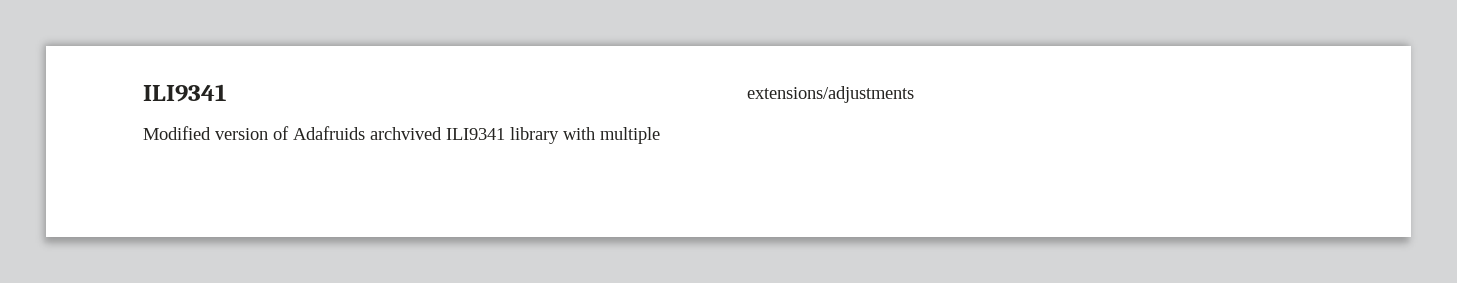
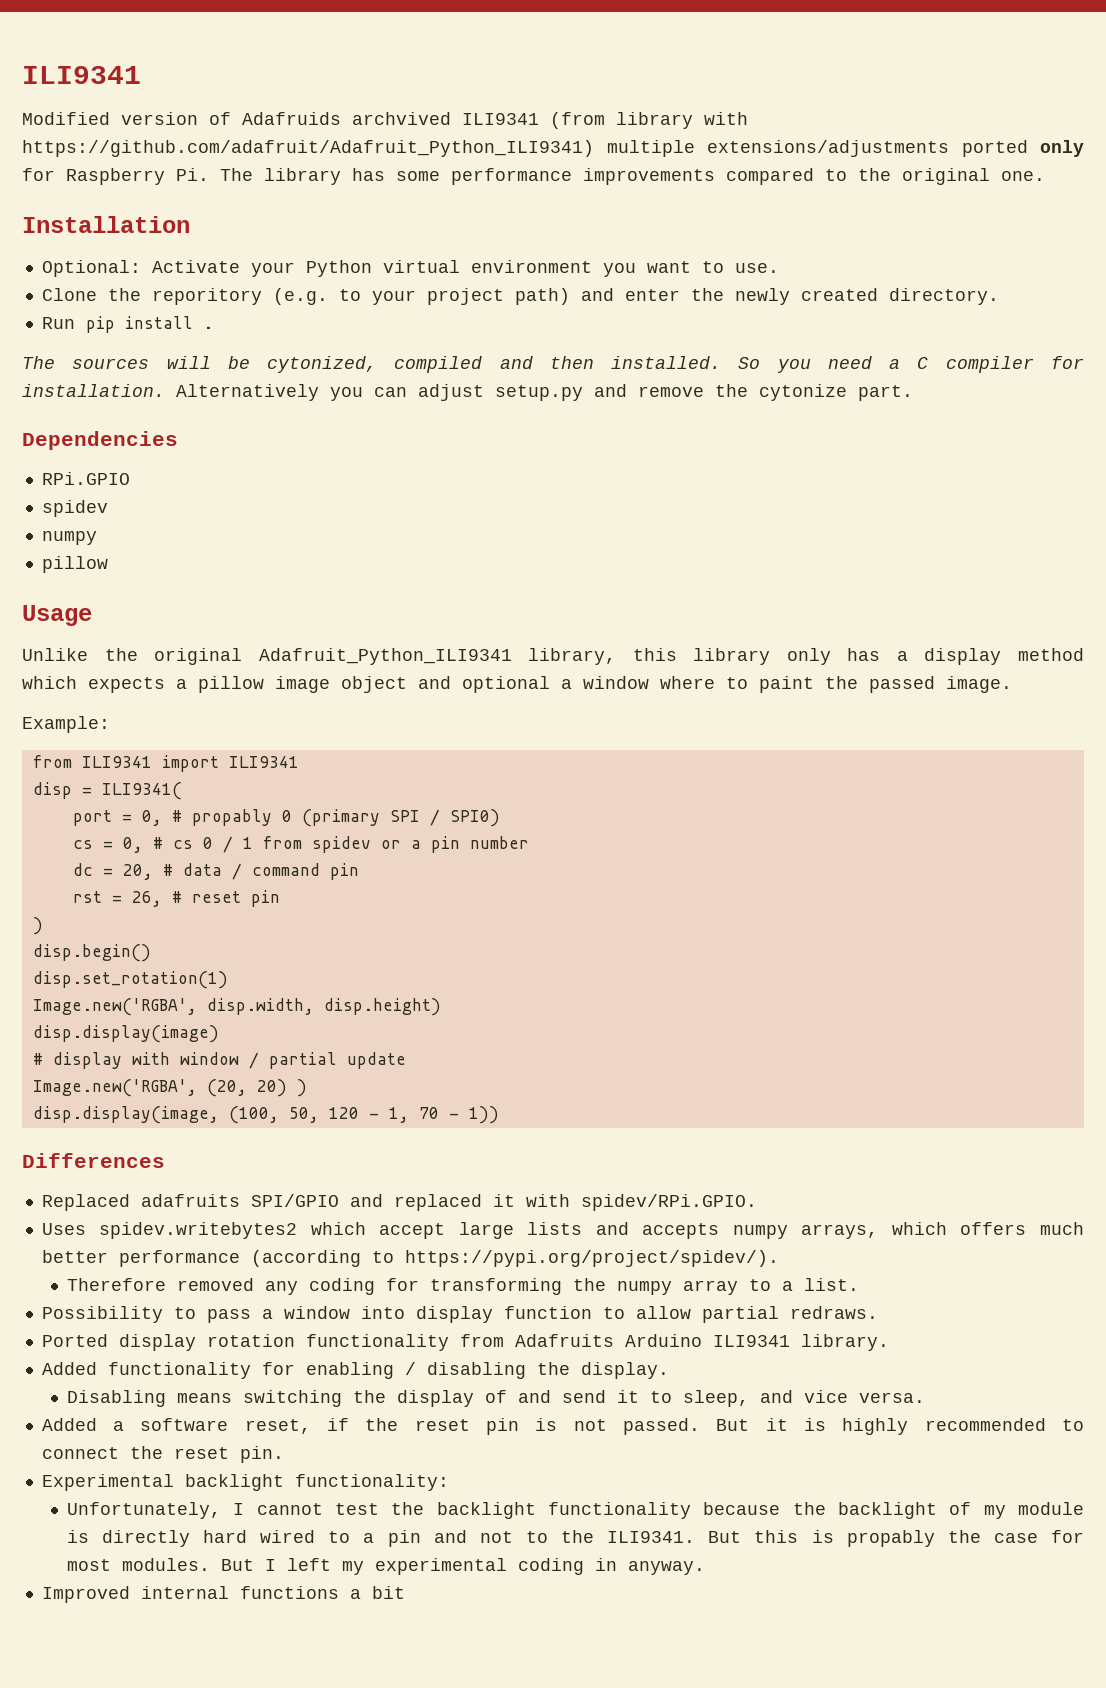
- Modified version of Adafruids archvived ILI9341 library with multiple extensions/adjustments
+ Modified version of Adafruids archvived ILI9341 (from library with https://github.com/adafruit/Adafruit_Python_ILI9341) multiple extensions/adjustments ported only for Raspberry Pi. The library has some performance improvements compared to the original one.
+ Installation
+ Optional: Activate your Python virtual environment you want to use.
+ Clone the reporitory (e.g. to your project path) and enter the newly created directory.
+ Run pip install .
+ The sources will be cytonized, compiled and then installed. So you need a C compiler for installation. Alternatively you can adjust setup.py and remove the cytonize part.
+ Dependencies
+ RPi.GPIO
+ spidev
+ numpy
+ pillow
+ Usage
+ Unlike the original Adafruit_Python_ILI9341 library, this library only has a display method which expects a pillow image object and optional a window where to paint the passed image.
+ Example:
+ from ILI9341 import ILI9341
+ disp = ILI9341(
+ port = 0, # propably 0 (primary SPI / SPI0)
+ cs = 0, # cs 0 / 1 from spidev or a pin number
+ dc = 20, # data / command pin
+ rst = 26, # reset pin
+ )
+ disp.begin()
+ disp.set_rotation(1)
+ Image.new('RGBA', disp.width, disp.height)
+ disp.display(image)
+ # display with window / partial update
+ Image.new('RGBA', (20, 20) )
+ disp.display(image, (100, 50, 120 - 1, 70 - 1))
+ Differences
+ Replaced adafruits SPI/GPIO and replaced it with spidev/RPi.GPIO.
+ Uses spidev.writebytes2 which accept large lists and accepts numpy arrays, which offers much better performance (according to https://pypi.org/project/spidev/).
+ Therefore removed any coding for transforming the numpy array to a list.
+ Possibility to pass a window into display function to allow partial redraws.
+ Ported display rotation functionality from Adafruits Arduino ILI9341 library.
+ Added functionality for enabling / disabling the display.
+ Disabling means switching the display of and send it to sleep, and vice versa.
+ Added a software reset, if the reset pin is not passed. But it is highly recommended to connect the reset pin.
+ Experimental backlight functionality:
+ Unfortunately, I cannot test the backlight functionality because the backlight of my module is directly hard wired to a pin and not to the ILI9341. But this is propably the case for most modules. But I left my experimental coding in anyway.
+ Improved internal functions a bit

